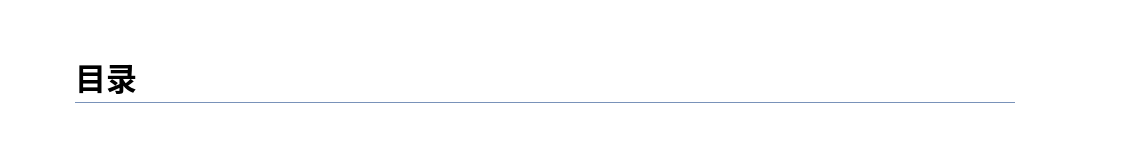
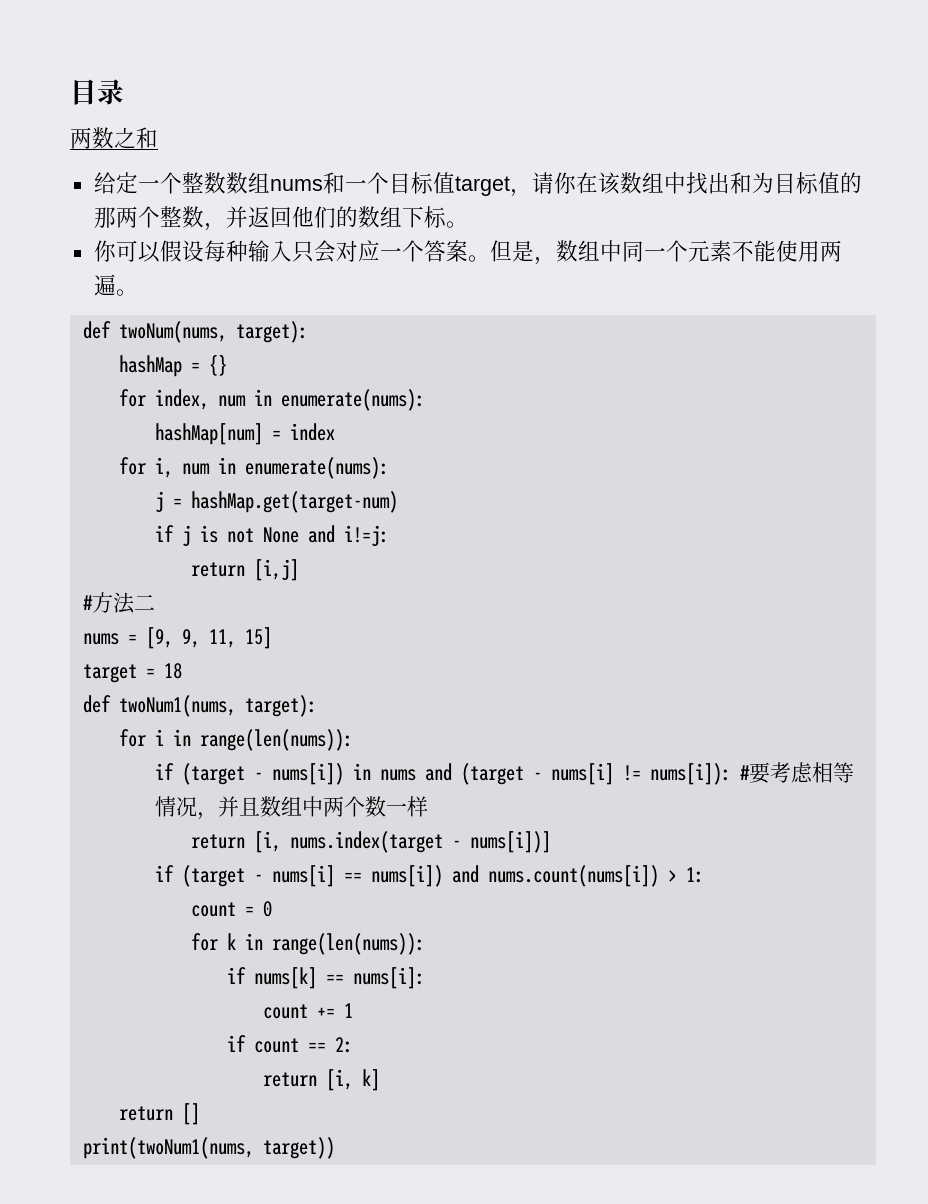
+ 两数之和
+ 给定一个整数数组nums和一个目标值target，请你在该数组中找出和为目标值的那两个整数，并返回他们的数组下标。
+ 你可以假设每种输入只会对应一个答案。但是，数组中同一个元素不能使用两遍。
+ def twoNum(nums, target):
+ hashMap = {}
+ for index, num in enumerate(nums):
+ hashMap[num] = index
+ for i, num in enumerate(nums):
+ j = hashMap.get(target-num)
+ if j is not None and i!=j:
+ return [i,j]
+ #方法二
+ nums = [9, 9, 11, 15]
+ target = 18
+ def twoNum1(nums, target):
+ for i in range(len(nums)):
+ if (target - nums[i]) in nums and (target - nums[i] != nums[i]): #要考虑相等情况，并且数组中两个数一样
+ return [i, nums.index(target - nums[i])]
+ if (target - nums[i] == nums[i]) and nums.count(nums[i]) > 1:
+ count = 0
+ for k in range(len(nums)):
+ if nums[k] == nums[i]:
+ count += 1
+ if count == 2:
+ return [i, k]
+ return []
+ print(twoNum1(nums, target))

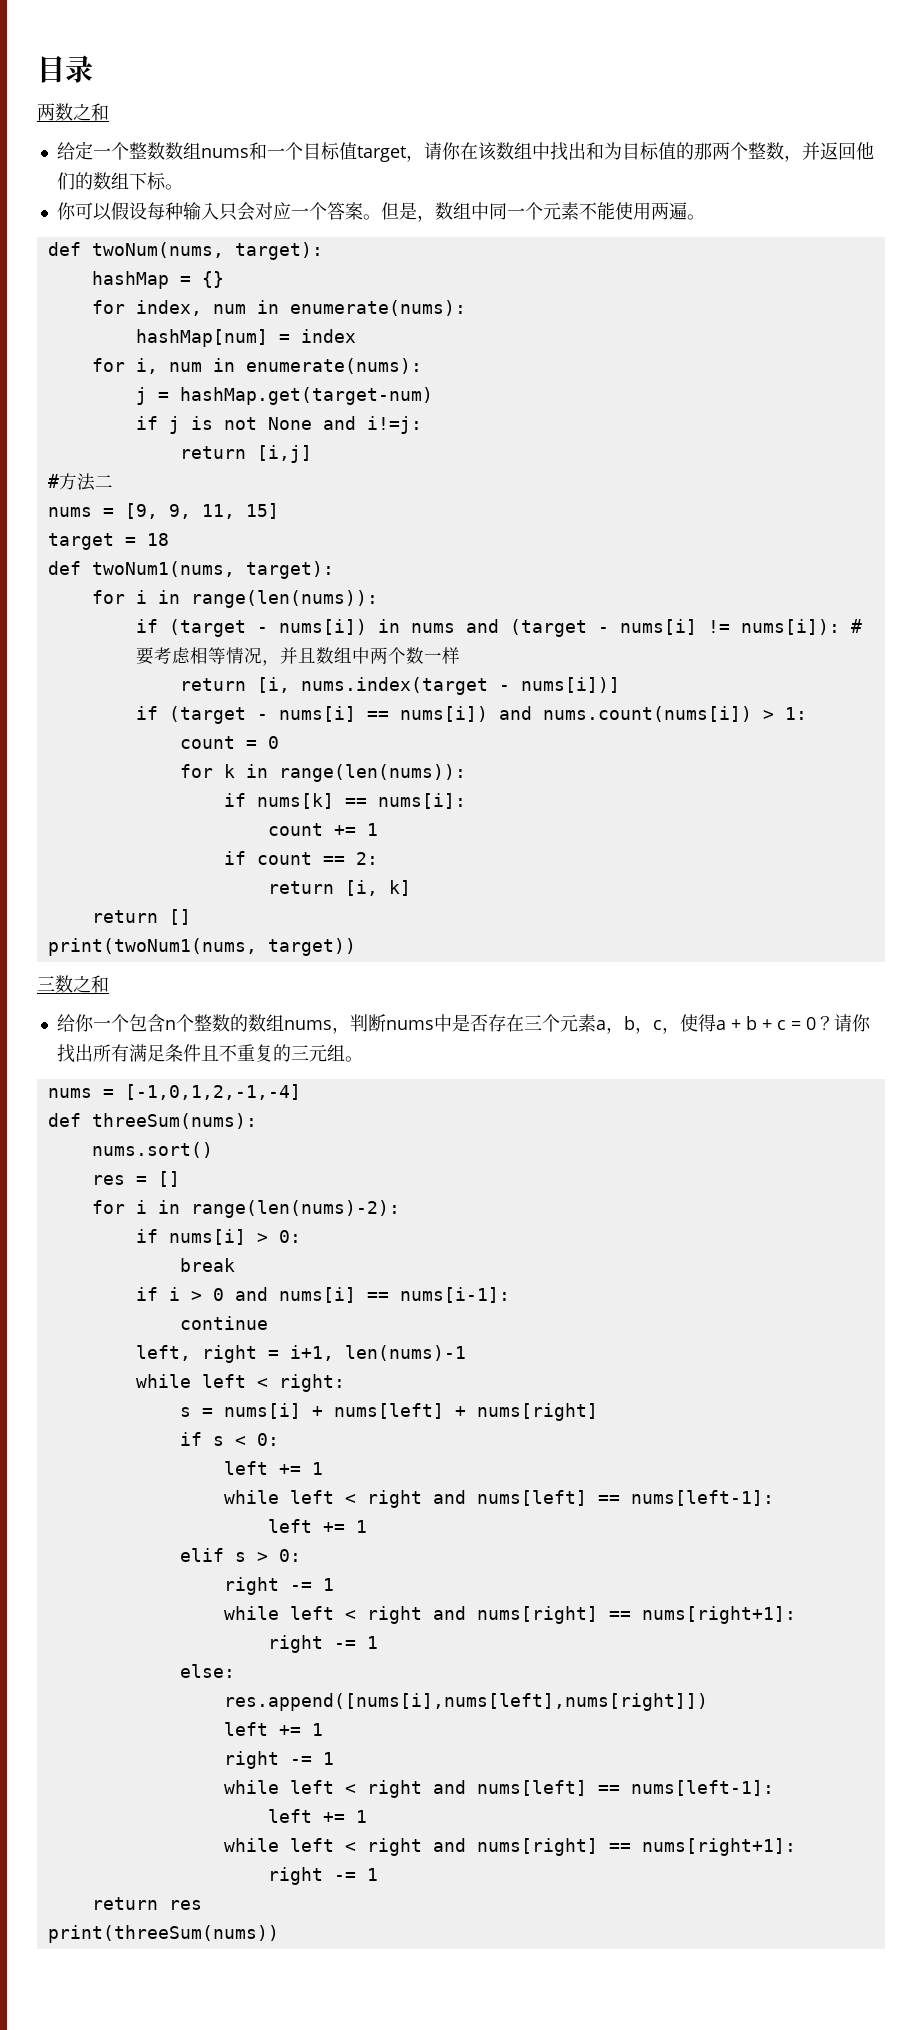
+ 三数之和
+ 给你一个包含n个整数的数组nums，判断nums中是否存在三个元素a，b，c，使得a + b + c = 0？请你找出所有满足条件且不重复的三元组。
+ nums = [-1,0,1,2,-1,-4]
+ def threeSum(nums):
+ nums.sort()
+ res = []
+ for i in range(len(nums)-2):
+ if nums[i] > 0:
+ break
+ if i > 0 and nums[i] == nums[i-1]:
+ continue
+ left, right = i+1, len(nums)-1
+ while left < right:
+ s = nums[i] + nums[left] + nums[right]
+ if s < 0:
+ left += 1
+ while left < right and nums[left] == nums[left-1]:
+ left += 1
+ elif s > 0:
+ right -= 1
+ while left < right and nums[right] == nums[right+1]:
+ right -= 1
+ else:
+ res.append([nums[i],nums[left],nums[right]])
+ left += 1
+ right -= 1
+ while left < right and nums[left] == nums[left-1]:
+ left += 1
+ while left < right and nums[right] == nums[right+1]:
+ right -= 1
+ return res
+ print(threeSum(nums))

